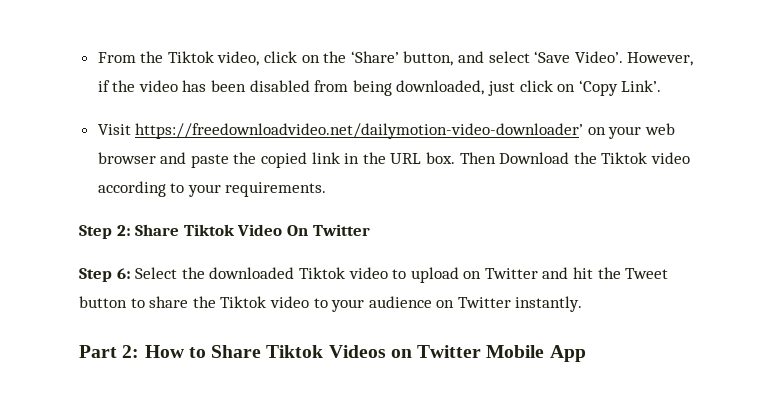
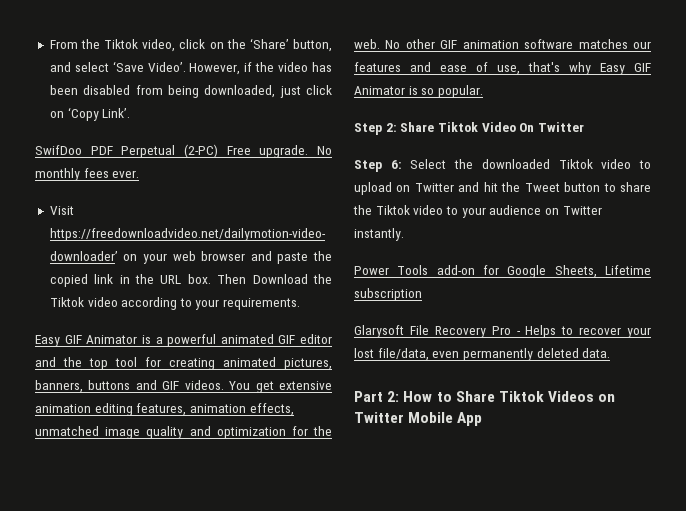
+ SwifDoo PDF Perpetual (2-PC) Free upgrade. No monthly fees ever.
+ Easy GIF Animator is a powerful animated GIF editor and the top tool for creating animated pictures, banners, buttons and GIF videos. You get extensive animation editing features, animation effects, unmatched image quality and optimization for the web. No other GIF animation software matches our features and ease of use, that's why Easy GIF Animator is so popular.
+ Power Tools add-on for Google Sheets, Lifetime subscription
+ Glarysoft File Recovery Pro - Helps to recover your lost file/data, even permanently deleted data.

